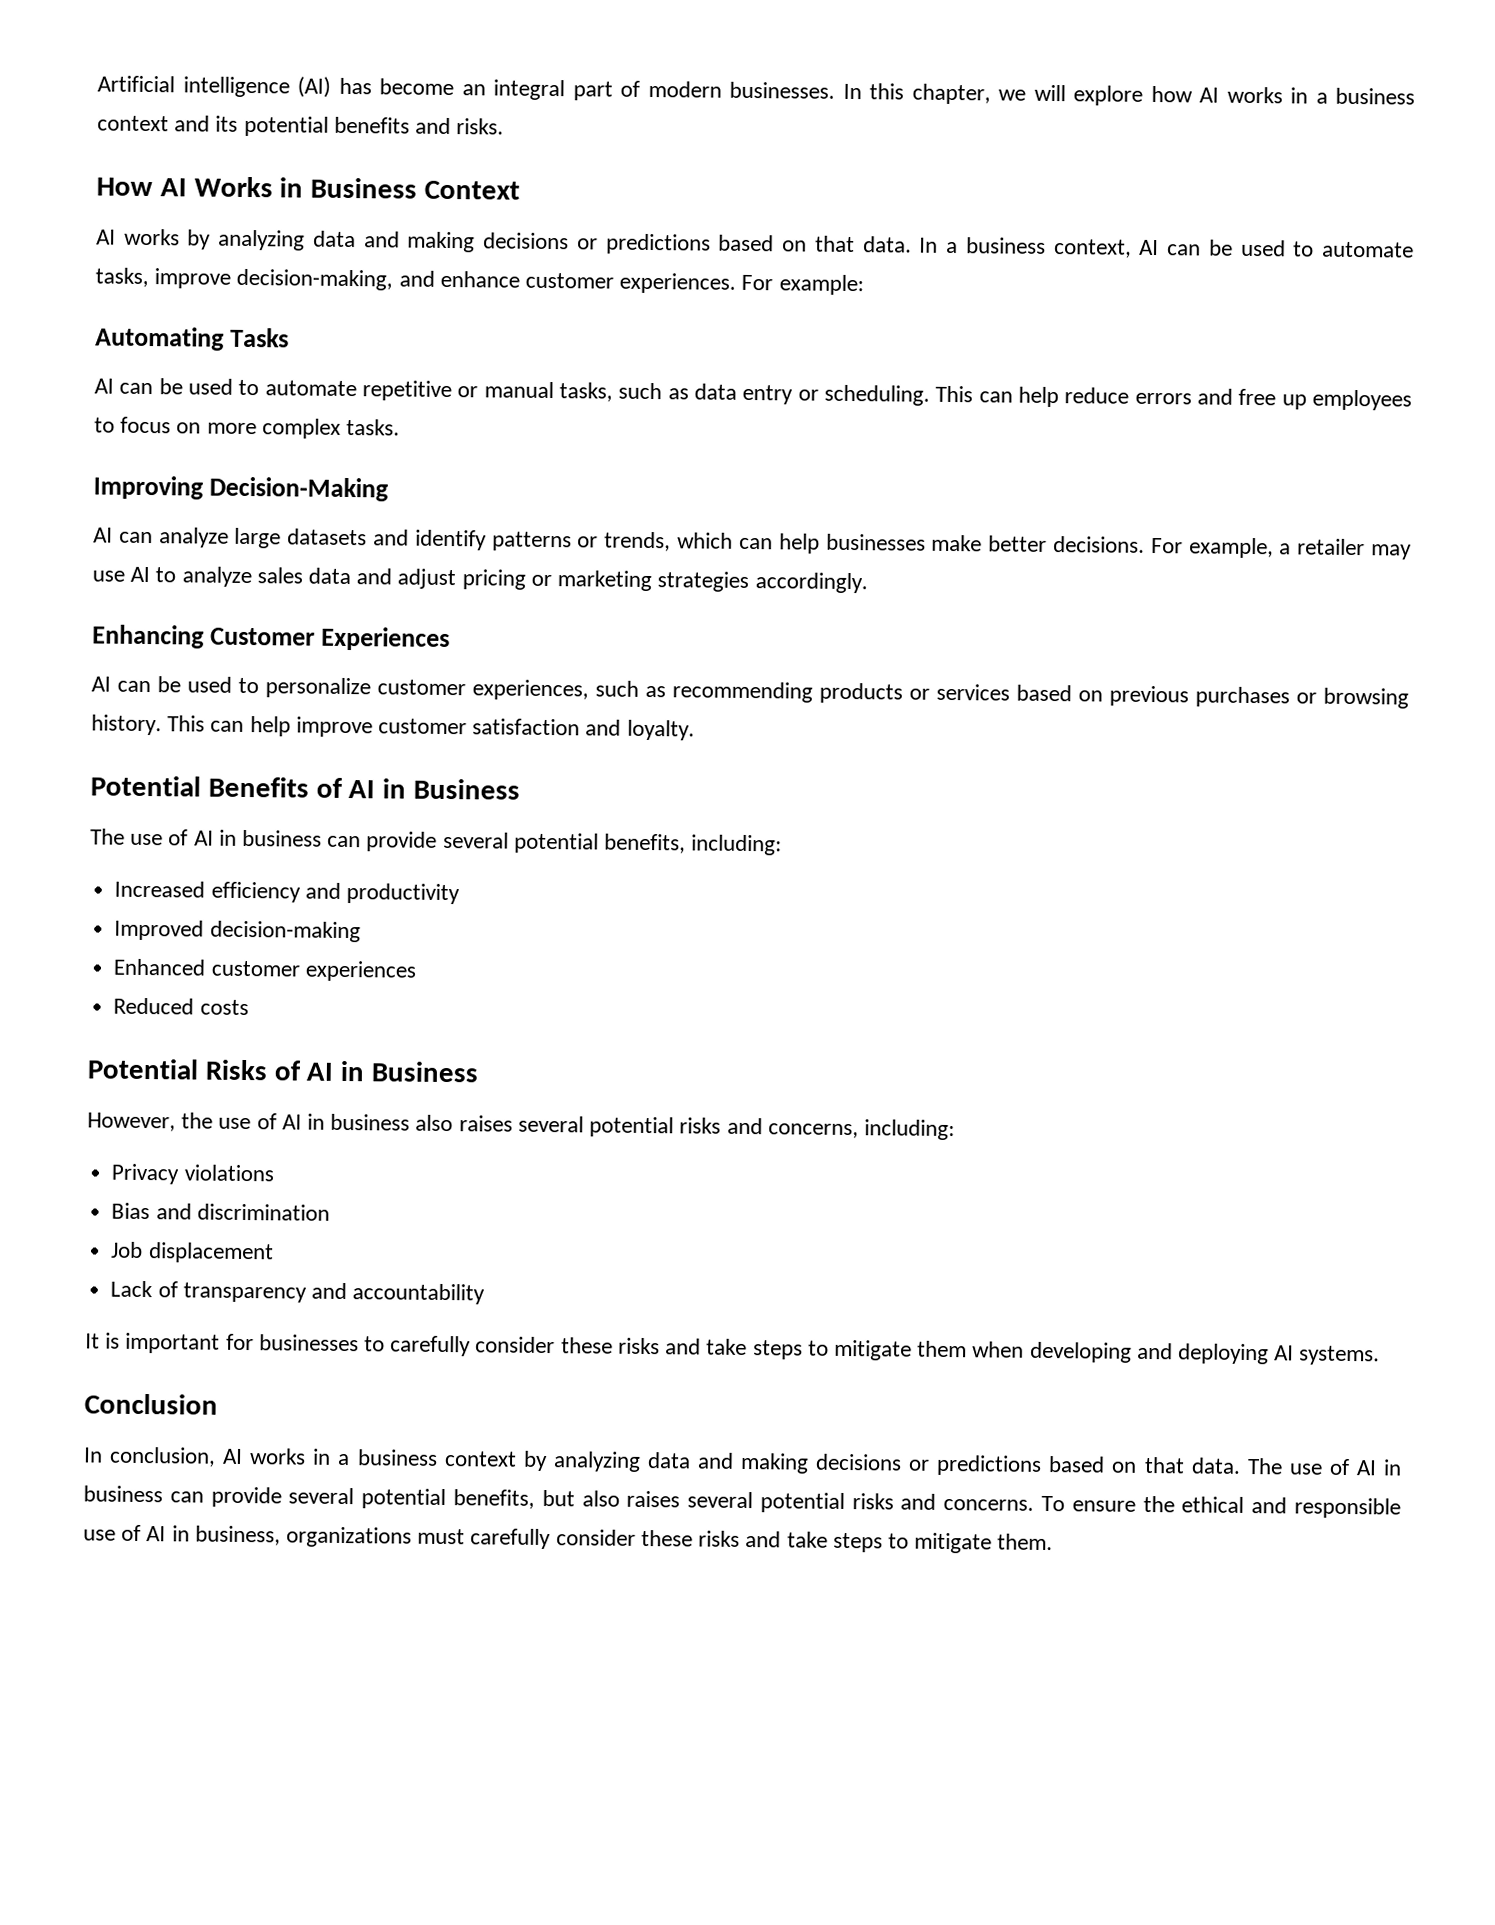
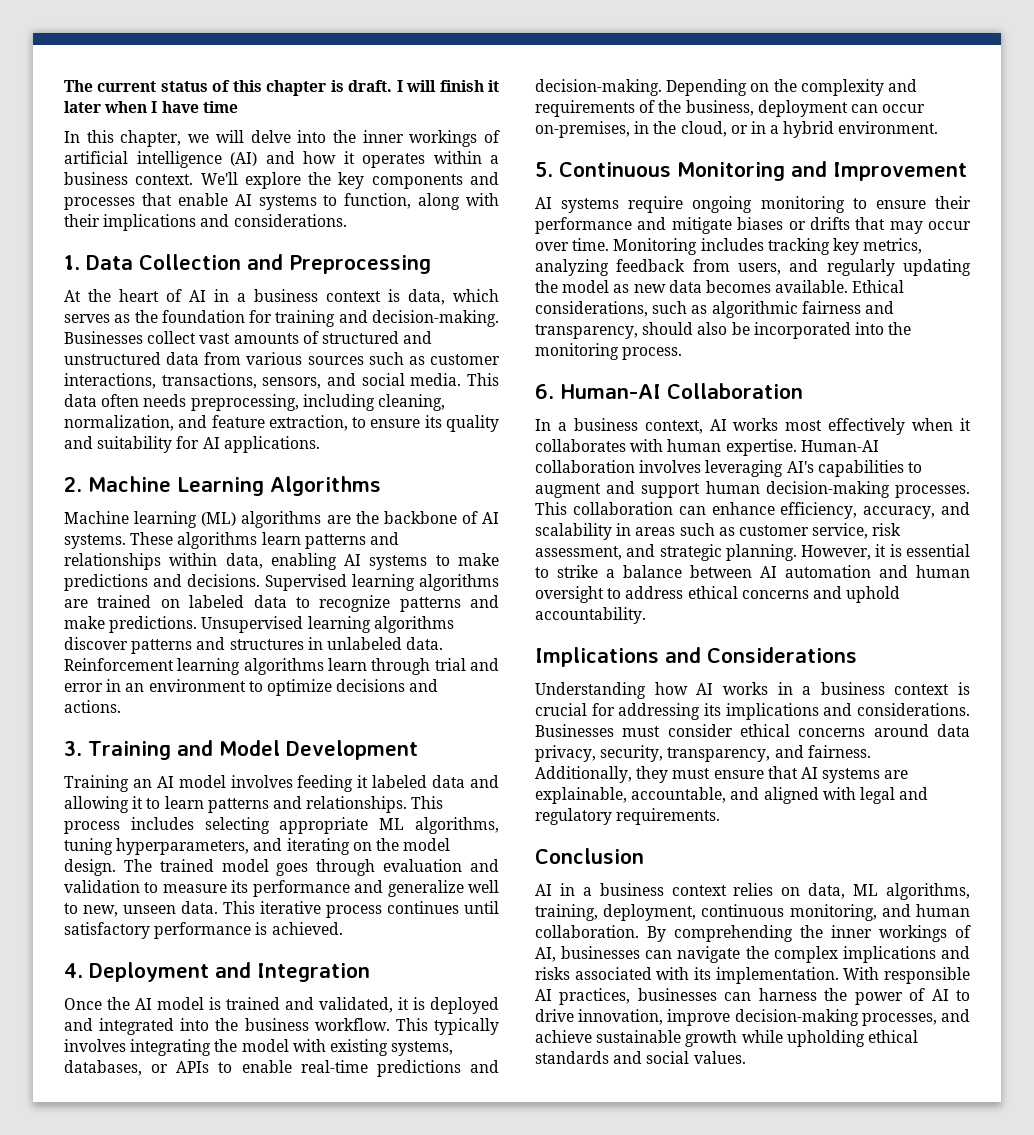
- Artificial intelligence (AI) has become an integral part of modern businesses. In this chapter, we will explore how AI works in a business context and its potential benefits and risks.
- How AI Works in Business Context
- AI works by analyzing data and making decisions or predictions based on that data. In a business context, AI can be used to automate tasks, improve decision-making, and enhance customer experiences. For example:
- Automating Tasks
- AI can be used to automate repetitive or manual tasks, such as data entry or scheduling. This can help reduce errors and free up employees to focus on more complex tasks.
- Improving Decision-Making
- AI can analyze large datasets and identify patterns or trends, which can help businesses make better decisions. For example, a retailer may use AI to analyze sales data and adjust pricing or marketing strategies accordingly.
- Enhancing Customer Experiences
- AI can be used to personalize customer experiences, such as recommending products or services based on previous purchases or browsing history. This can help improve customer satisfaction and loyalty.
- Potential Benefits of AI in Business
- The use of AI in business can provide several potential benefits, including:
- Increased efficiency and productivity
- Improved decision-making
- Enhanced customer experiences
- Reduced costs
- Potential Risks of AI in Business
- However, the use of AI in business also raises several potential risks and concerns, including:
- Privacy violations
- Bias and discrimination
- Job displacement
- Lack of transparency and accountability
- It is important for businesses to carefully consider these risks and take steps to mitigate them when developing and deploying AI systems.
+ The current status of this chapter is draft. I will finish it later when I have time
+ In this chapter, we will delve into the inner workings of artificial intelligence (AI) and how it operates within a business context. We'll explore the key components and processes that enable AI systems to function, along with their implications and considerations.
+ 1. Data Collection and Preprocessing
+ At the heart of AI in a business context is data, which serves as the foundation for training and decision-making. Businesses collect vast amounts of structured and unstructured data from various sources such as customer interactions, transactions, sensors, and social media. This data often needs preprocessing, including cleaning, normalization, and feature extraction, to ensure its quality and suitability for AI applications.
+ 2. Machine Learning Algorithms
+ Machine learning (ML) algorithms are the backbone of AI systems. These algorithms learn patterns and relationships within data, enabling AI systems to make predictions and decisions. Supervised learning algorithms are trained on labeled data to recognize patterns and make predictions. Unsupervised learning algorithms discover patterns and structures in unlabeled data. Reinforcement learning algorithms learn through trial and error in an environment to optimize decisions and actions.
+ 3. Training and Model Development
+ Training an AI model involves feeding it labeled data and allowing it to learn patterns and relationships. This process includes selecting appropriate ML algorithms, tuning hyperparameters, and iterating on the model design. The trained model goes through evaluation and validation to measure its performance and generalize well to new, unseen data. This iterative process continues until satisfactory performance is achieved.
+ 4. Deployment and Integration
+ Once the AI model is trained and validated, it is deployed and integrated into the business workflow. This typically involves integrating the model with existing systems, databases, or APIs to enable real-time predictions and decision-making. Depending on the complexity and requirements of the business, deployment can occur on-premises, in the cloud, or in a hybrid environment.
+ 5. Continuous Monitoring and Improvement
+ AI systems require ongoing monitoring to ensure their performance and mitigate biases or drifts that may occur over time. Monitoring includes tracking key metrics, analyzing feedback from users, and regularly updating the model as new data becomes available. Ethical considerations, such as algorithmic fairness and transparency, should also be incorporated into the monitoring process.
+ 6. Human-AI Collaboration
+ In a business context, AI works most effectively when it collaborates with human expertise. Human-AI collaboration involves leveraging AI's capabilities to augment and support human decision-making processes. This collaboration can enhance efficiency, accuracy, and scalability in areas such as customer service, risk assessment, and strategic planning. However, it is essential to strike a balance between AI automation and human oversight to address ethical concerns and uphold accountability.
+ Implications and Considerations
+ Understanding how AI works in a business context is crucial for addressing its implications and considerations. Businesses must consider ethical concerns around data privacy, security, transparency, and fairness. Additionally, they must ensure that AI systems are explainable, accountable, and aligned with legal and regulatory requirements.
  Conclusion
- In conclusion, AI works in a business context by analyzing data and making decisions or predictions based on that data. The use of AI in business can provide several potential benefits, but also raises several potential risks and concerns. To ensure the ethical and responsible use of AI in business, organizations must carefully consider these risks and take steps to mitigate them.
+ AI in a business context relies on data, ML algorithms, training, deployment, continuous monitoring, and human collaboration. By comprehending the inner workings of AI, businesses can navigate the complex implications and risks associated with its implementation. With responsible AI practices, businesses can harness the power of AI to drive innovation, improve decision-making processes, and achieve sustainable growth while upholding ethical standards and social values.

